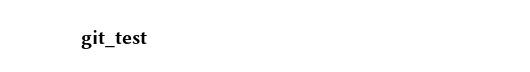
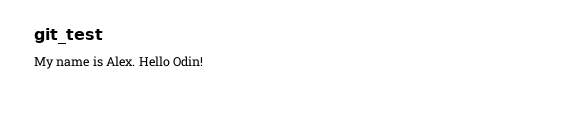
+ My name is Alex. Hello Odin!

